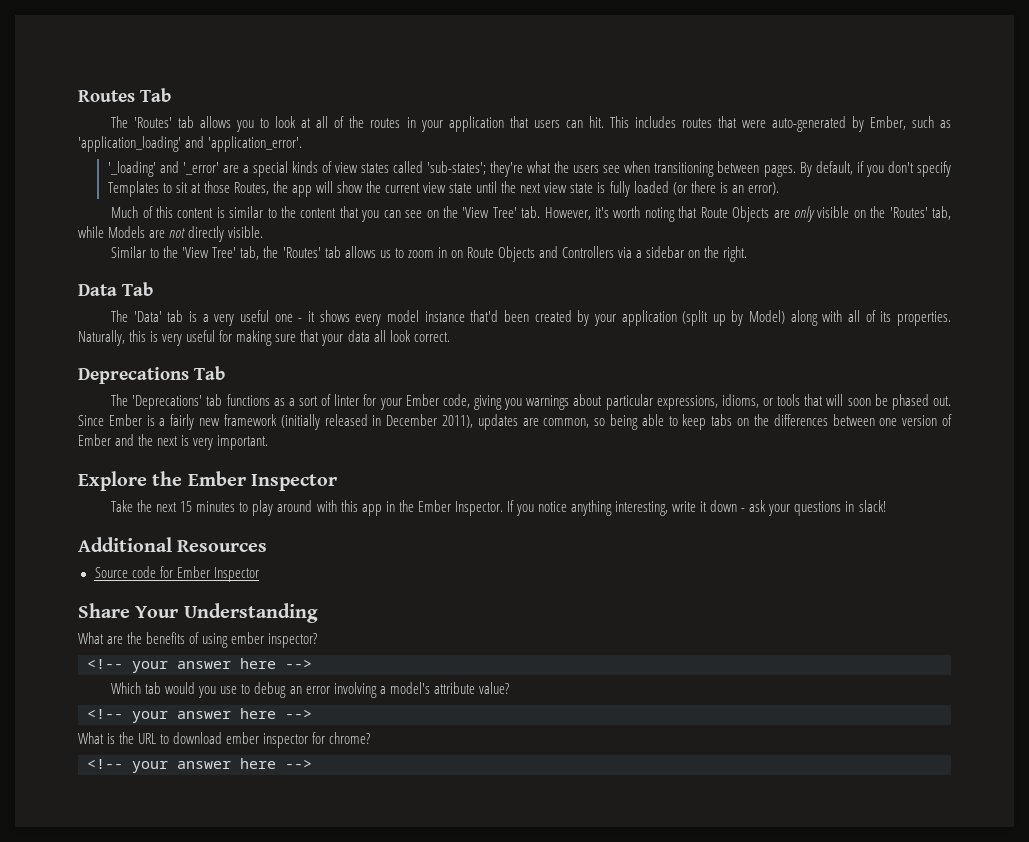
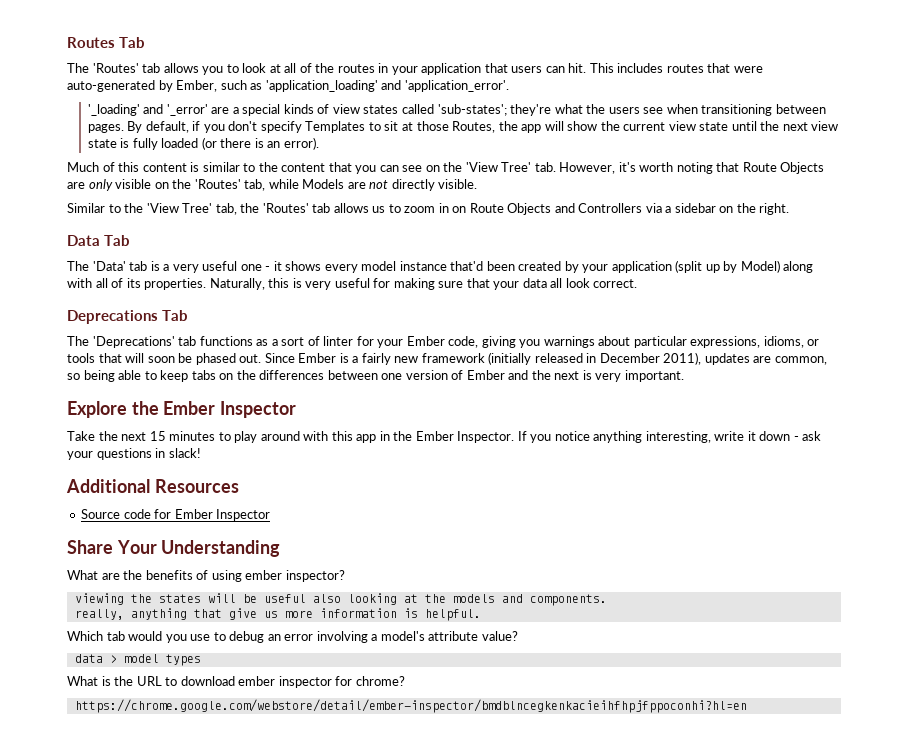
  What are the benefits of using ember inspector?
- <!-- your answer here -->
+ viewing the states will be useful also looking at the models and components.
+ really, anything that give us more information is helpful.
  Which tab would you use to debug an error involving a model's attribute value?
- <!-- your answer here -->
+ data > model types
  What is the URL to download ember inspector for chrome?
- <!-- your answer here -->
+ https://chrome.google.com/webstore/detail/ember-inspector/bmdblncegkenkacieihfhpjfppoconhi?hl=en

